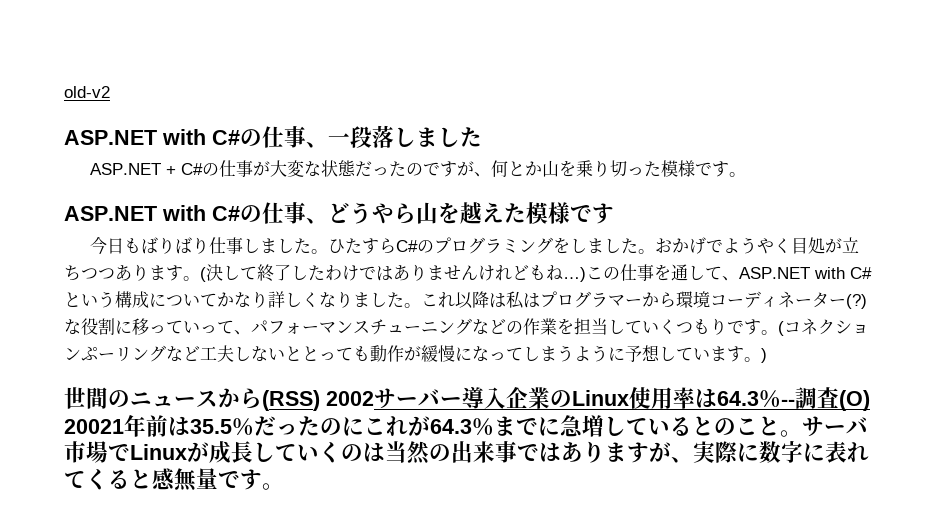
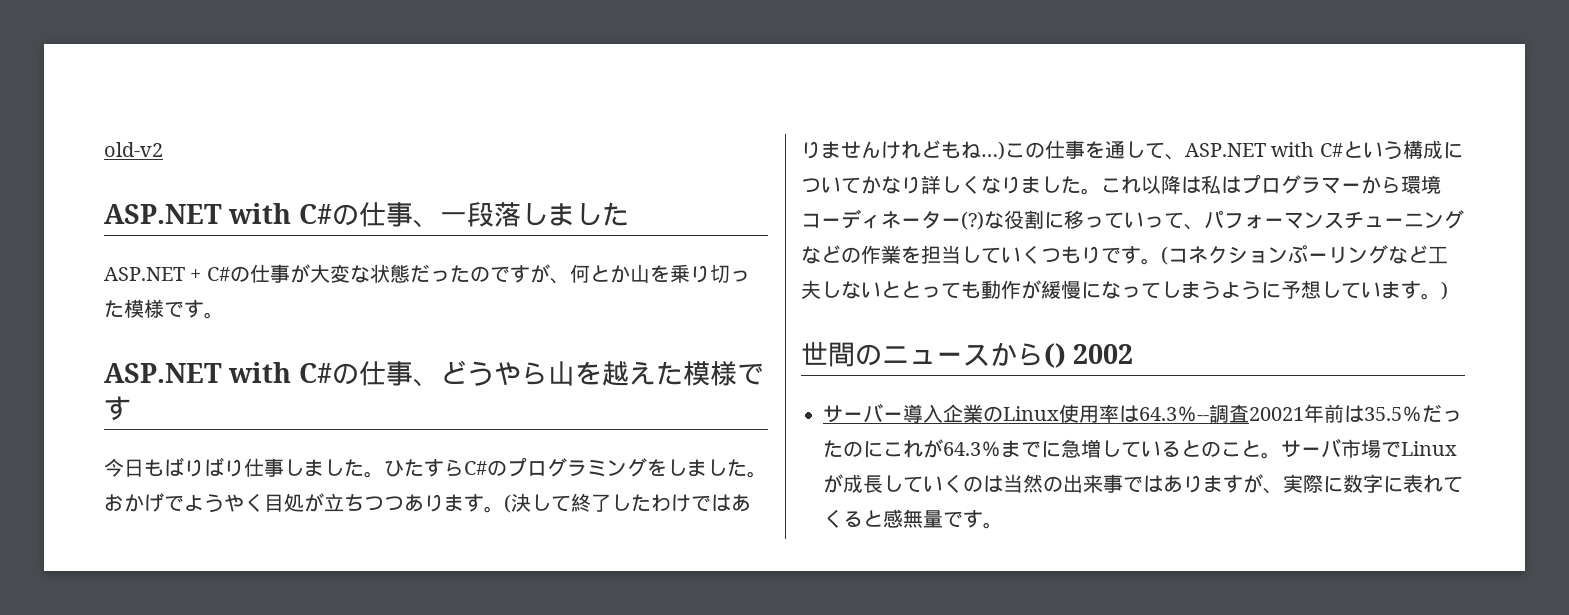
- 世間のニュースから(RSS) 2002サーバー導入企業のLinux使用率は64.3％--調査(O) 20021年前は35.5％だったのにこれが64.3％までに急増しているとのこと。
+ 世間のニュースから() 2002
+ サーバー導入企業のLinux使用率は64.3％--調査20021年前は35.5％だったのにこれが64.3％までに急増しているとのこと。

